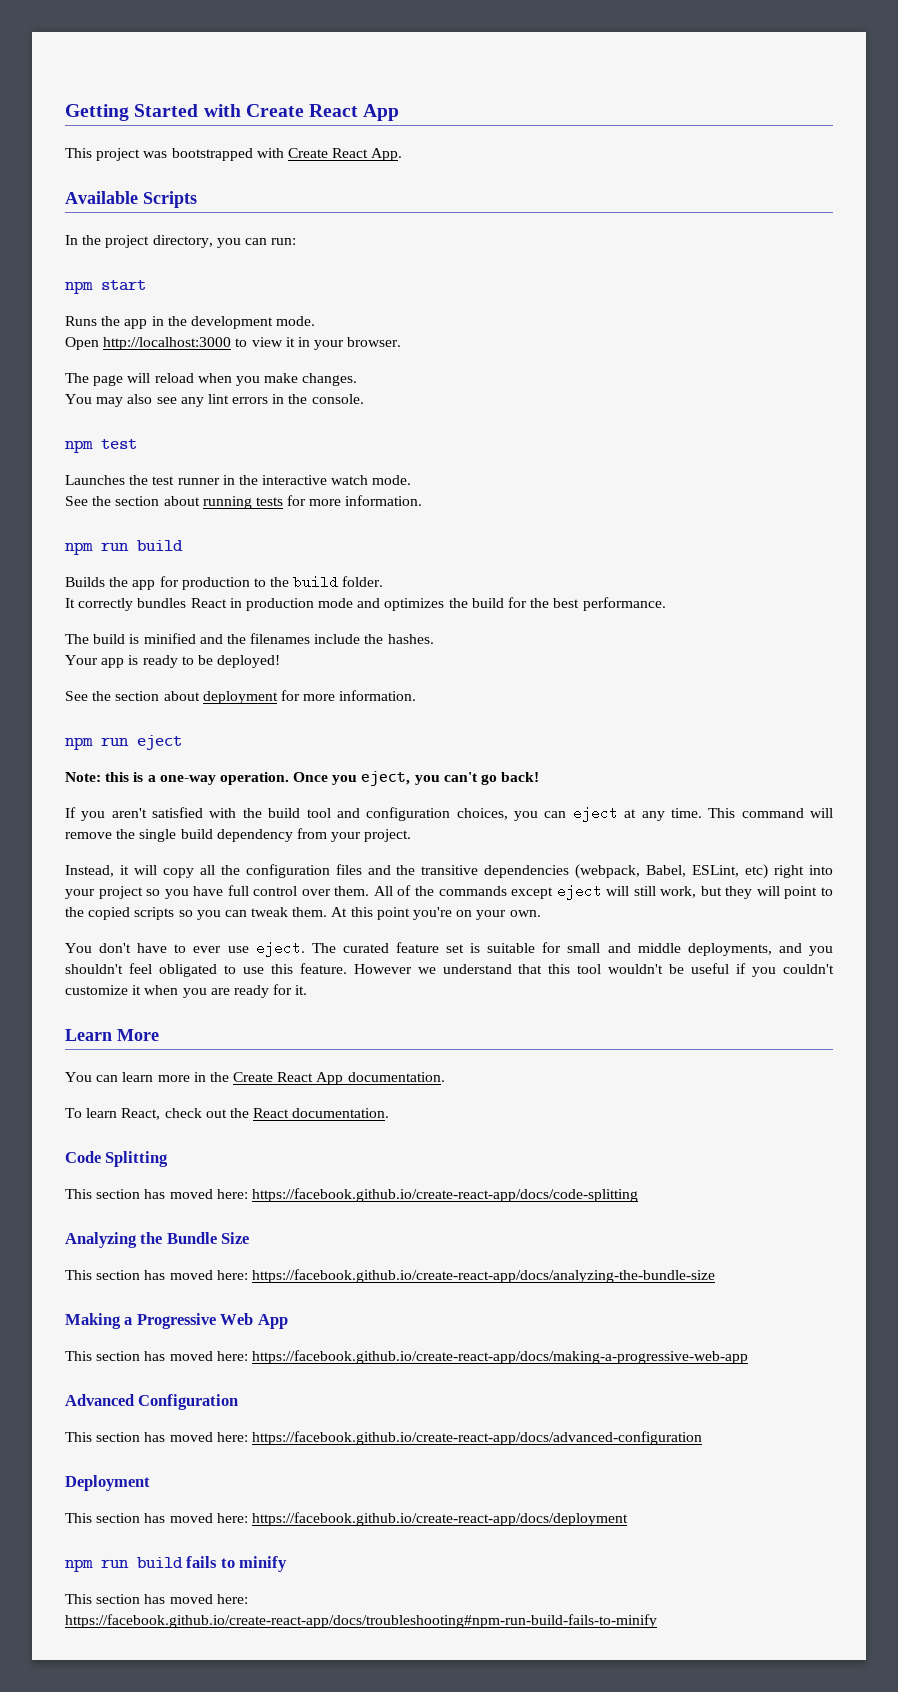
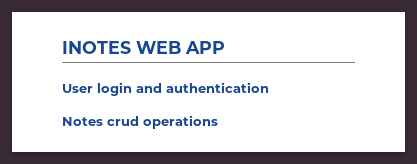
- Getting Started with Create React App
- This project was bootstrapped with Create React App.
- Available Scripts
- In the project directory, you can run:
- npm start
- Runs the app in the development mode.
- Open http://localhost:3000 to view it in your browser.
- The page will reload when you make changes.
- You may also see any lint errors in the console.
- npm test
- Launches the test runner in the interactive watch mode.
- See the section about running tests for more information.
- npm run build
- Builds the app for production to the build folder.
- It correctly bundles React in production mode and optimizes the build for the best performance.
- The build is minified and the filenames include the hashes.
- Your app is ready to be deployed!
- See the section about deployment for more information.
- npm run eject
- Note: this is a one-way operation. Once you eject, you can't go back!
- If you aren't satisfied with the build tool and configuration choices, you can eject at any time. This command will remove the single build dependency from your project.
- Instead, it will copy all the configuration files and the transitive dependencies (webpack, Babel, ESLint, etc) right into your project so you have full control over them. All of the commands except eject will still work, but they will point to the copied scripts so you can tweak them. At this point you're on your own.
- You don't have to ever use eject. The curated feature set is suitable for small and middle deployments, and you shouldn't feel obligated to use this feature. However we understand that this tool wouldn't be useful if you couldn't customize it when you are ready for it.
- Learn More
- You can learn more in the Create React App documentation.
- To learn React, check out the React documentation.
- Code Splitting
- This section has moved here: https://facebook.github.io/create-react-app/docs/code-splitting
- Analyzing the Bundle Size
- This section has moved here: https://facebook.github.io/create-react-app/docs/analyzing-the-bundle-size
- Making a Progressive Web App
- This section has moved here: https://facebook.github.io/create-react-app/docs/making-a-progressive-web-app
- Advanced Configuration
- This section has moved here: https://facebook.github.io/create-react-app/docs/advanced-configuration
- Deployment
- This section has moved here: https://facebook.github.io/create-react-app/docs/deployment
- npm run build fails to minify
- This section has moved here: https://facebook.github.io/create-react-app/docs/troubleshooting#npm-run-build-fails-to-minify
+ INOTES WEB APP
+ User login and authentication
+ Notes crud operations

